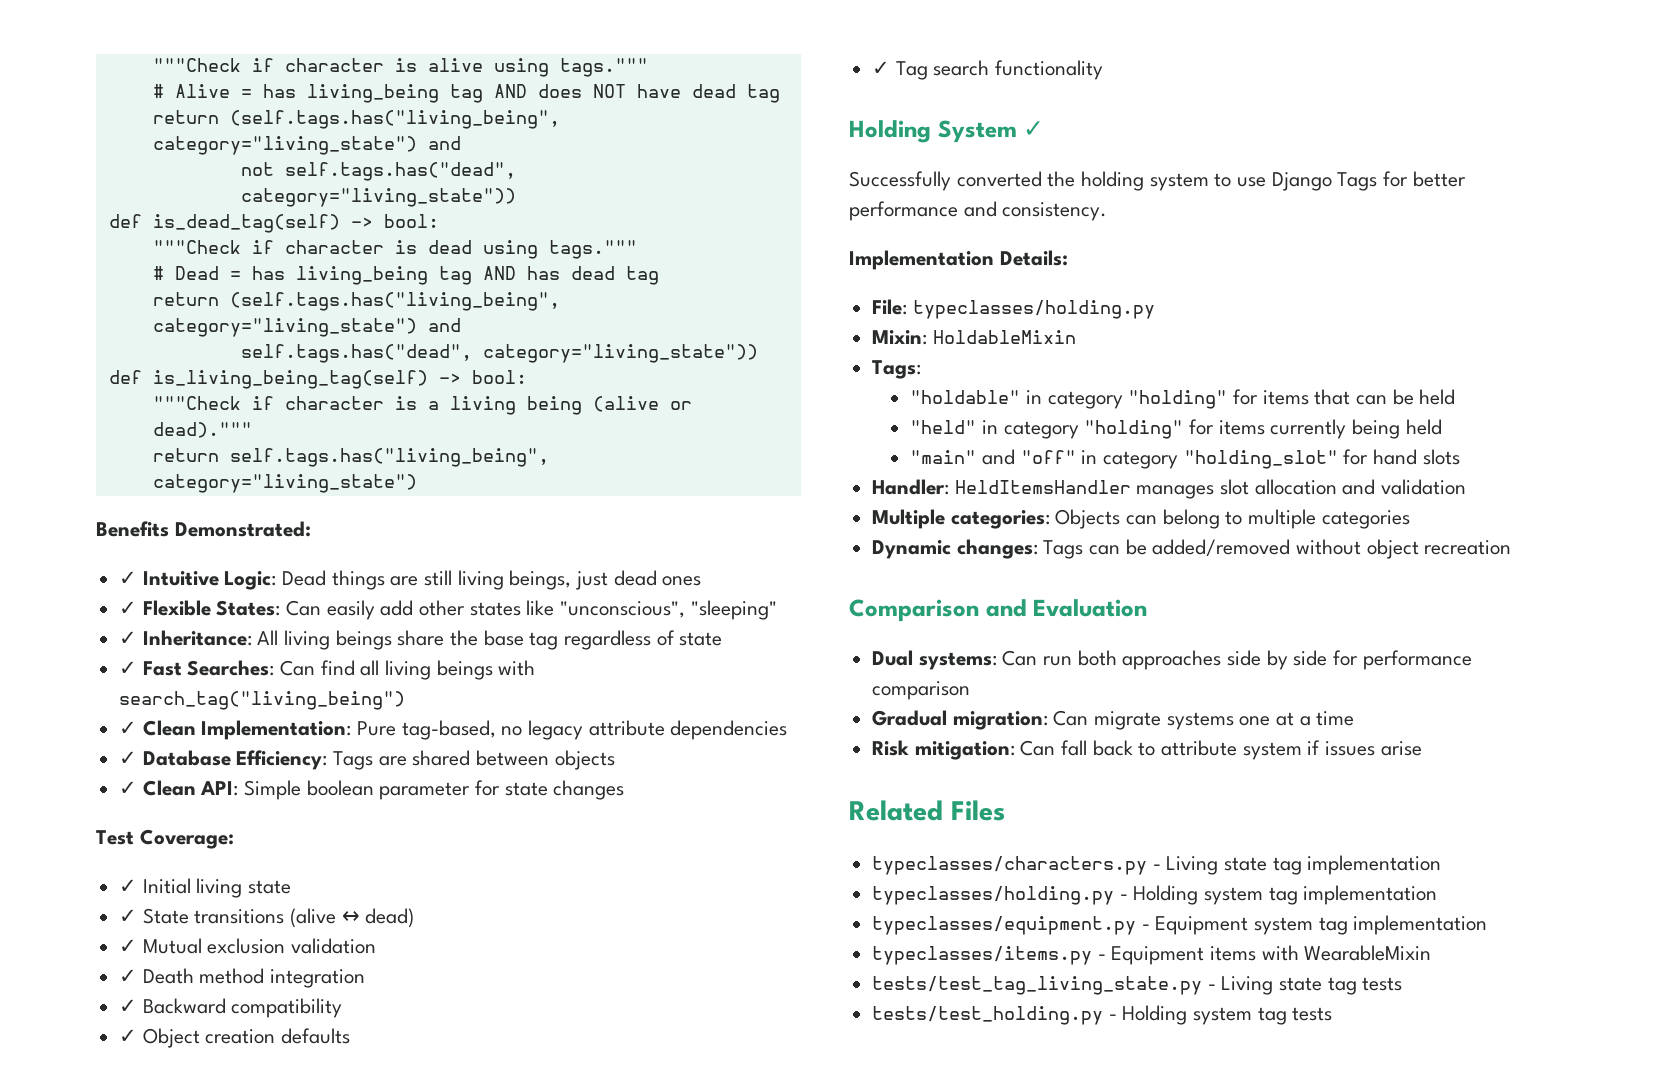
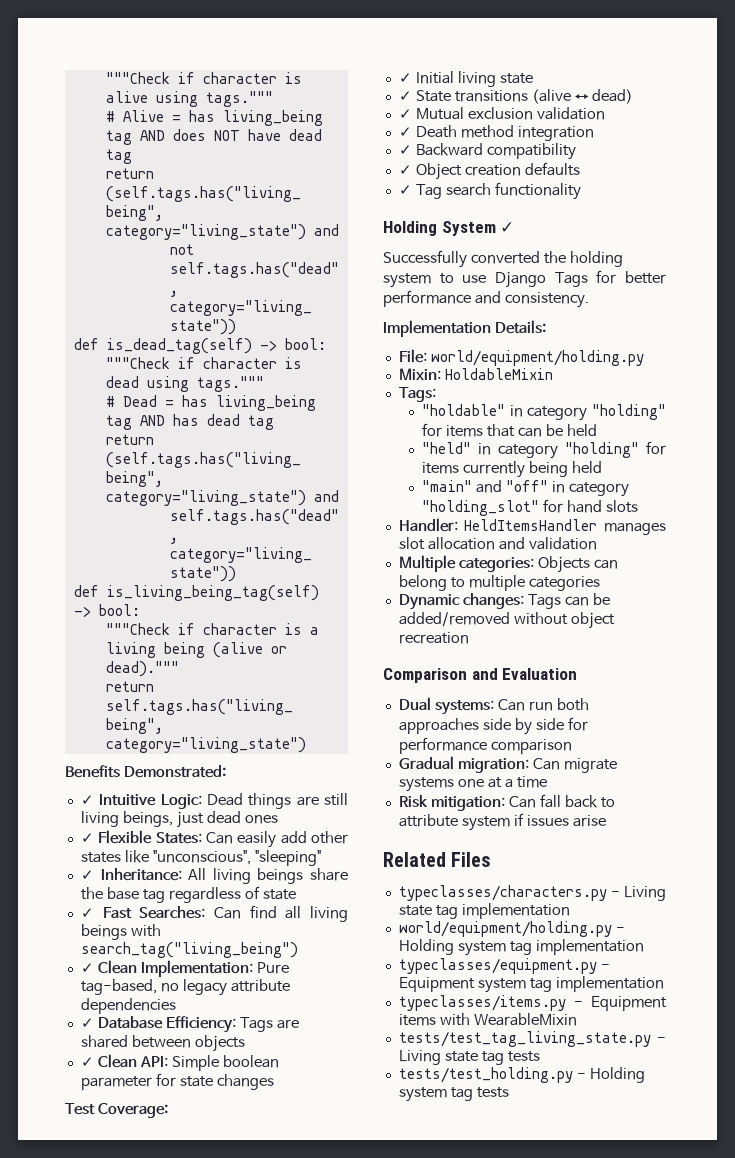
- File: typeclasses/holding.py
+ File: world/equipment/holding.py
- typeclasses/holding.py - Holding system tag implementation
+ world/equipment/holding.py - Holding system tag implementation

